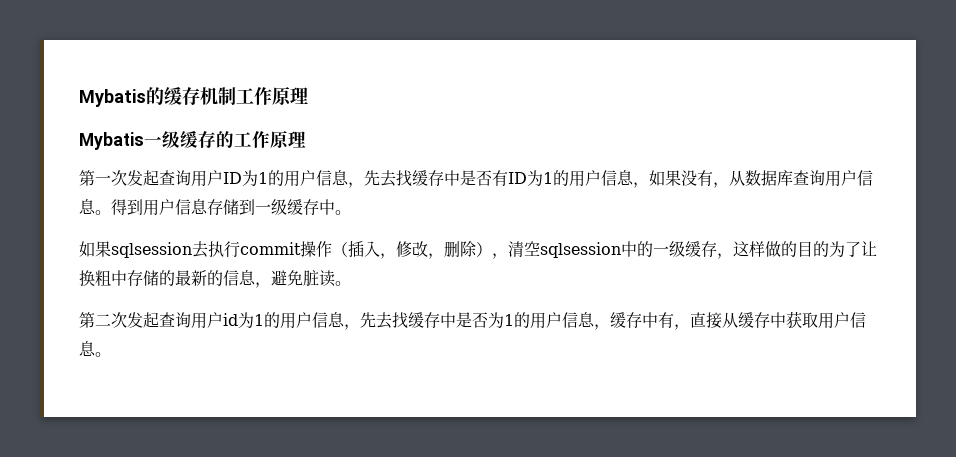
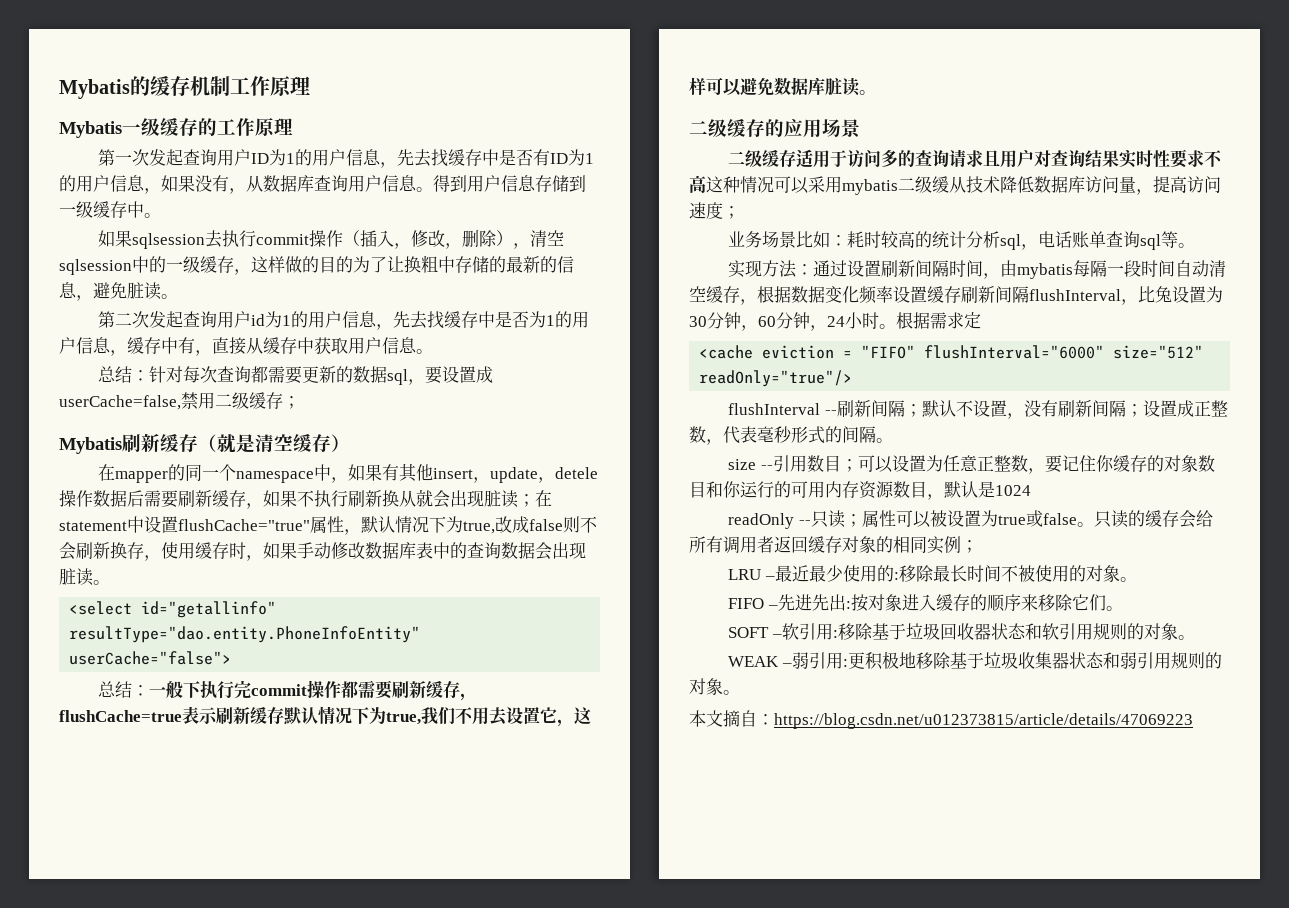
+ 总结：针对每次查询都需要更新的数据sql，要设置成userCache=false,禁用二级缓存；
+ Mybatis刷新缓存（就是清空缓存）
+ 在mapper的同一个namespace中，如果有其他insert，update，detele操作数据后需要刷新缓存，如果不执行刷新换从就会出现脏读；在statement中设置flushCache="true"属性，默认情况下为true,改成false则不会刷新换存，使用缓存时，如果手动修改数据库表中的查询数据会出现脏读。
+ <select id="getallinfo" resultType="dao.entity.PhoneInfoEntity" userCache="false">
+ 总结：一般下执行完commit操作都需要刷新缓存，flushCache=true表示刷新缓存默认情况下为true,我们不用去设置它，这样可以避免数据库脏读。
+ 二级缓存的应用场景
+ 二级缓存适用于访问多的查询请求且用户对查询结果实时性要求不高这种情况可以采用mybatis二级缓从技术降低数据库访问量，提高访问速度；
+ 业务场景比如：耗时较高的统计分析sql，电话账单查询sql等。
+ 实现方法：通过设置刷新间隔时间，由mybatis每隔一段时间自动清空缓存，根据数据变化频率设置缓存刷新间隔flushInterval，比兔设置为30分钟，60分钟，24小时。根据需求定
+ <cache eviction = "FIFO" flushInterval="6000" size="512" readOnly="true"/>
+ flushInterval --刷新间隔；默认不设置，没有刷新间隔；设置成正整数，代表毫秒形式的间隔。
+ size --引用数目；可以设置为任意正整数，要记住你缓存的对象数目和你运行的可用内存资源数目，默认是1024
+ readOnly --只读；属性可以被设置为true或false。只读的缓存会给所有调用者返回缓存对象的相同实例；
+ LRU –最近最少使用的:移除最长时间不被使用的对象。
+ FIFO –先进先出:按对象进入缓存的顺序来移除它们。
+ SOFT –软引用:移除基于垃圾回收器状态和软引用规则的对象。
+ WEAK –弱引用:更积极地移除基于垃圾收集器状态和弱引用规则的对象。
+ 本文摘自：https://blog.csdn.net/u012373815/article/details/47069223

